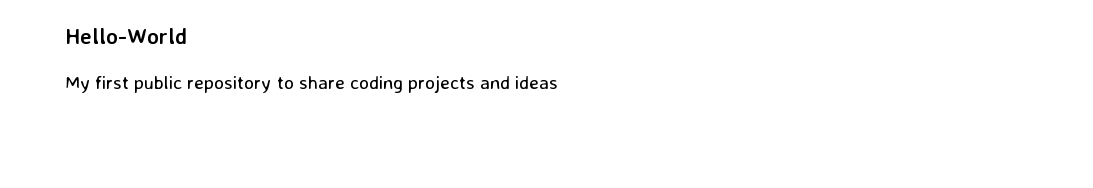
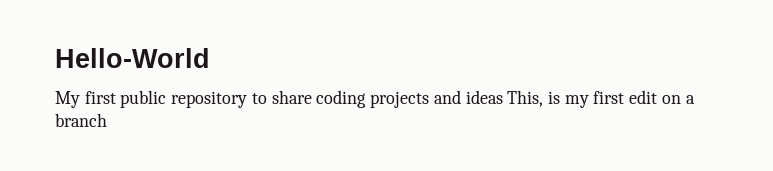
- My first public repository to share coding projects and ideas
+ My first public repository to share coding projects and ideas This, is my first edit on a branch

